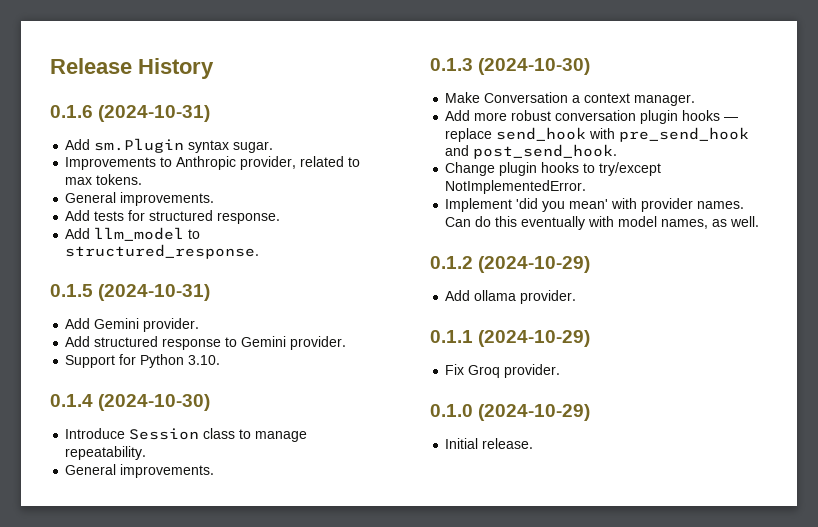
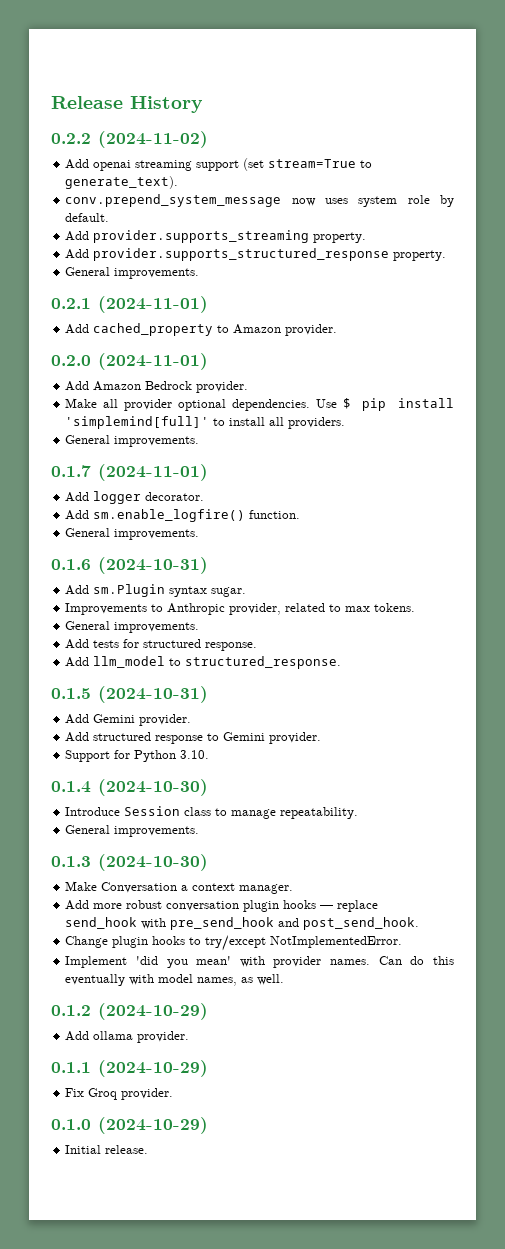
+ 0.2.2 (2024-11-02)
+ Add openai streaming support (set stream=True to generate_text).
+ conv.prepend_system_message now uses system role by default.
+ Add provider.supports_streaming property.
+ Add provider.supports_structured_response property.
+ General improvements.
+ 0.2.1 (2024-11-01)
+ Add cached_property to Amazon provider.
+ 0.2.0 (2024-11-01)
+ Add Amazon Bedrock provider.
+ Make all provider optional dependencies. Use $ pip install 'simplemind[full]' to install all providers.
+ General improvements.
+ 0.1.7 (2024-11-01)
+ Add logger decorator.
+ Add sm.enable_logfire() function.
+ General improvements.

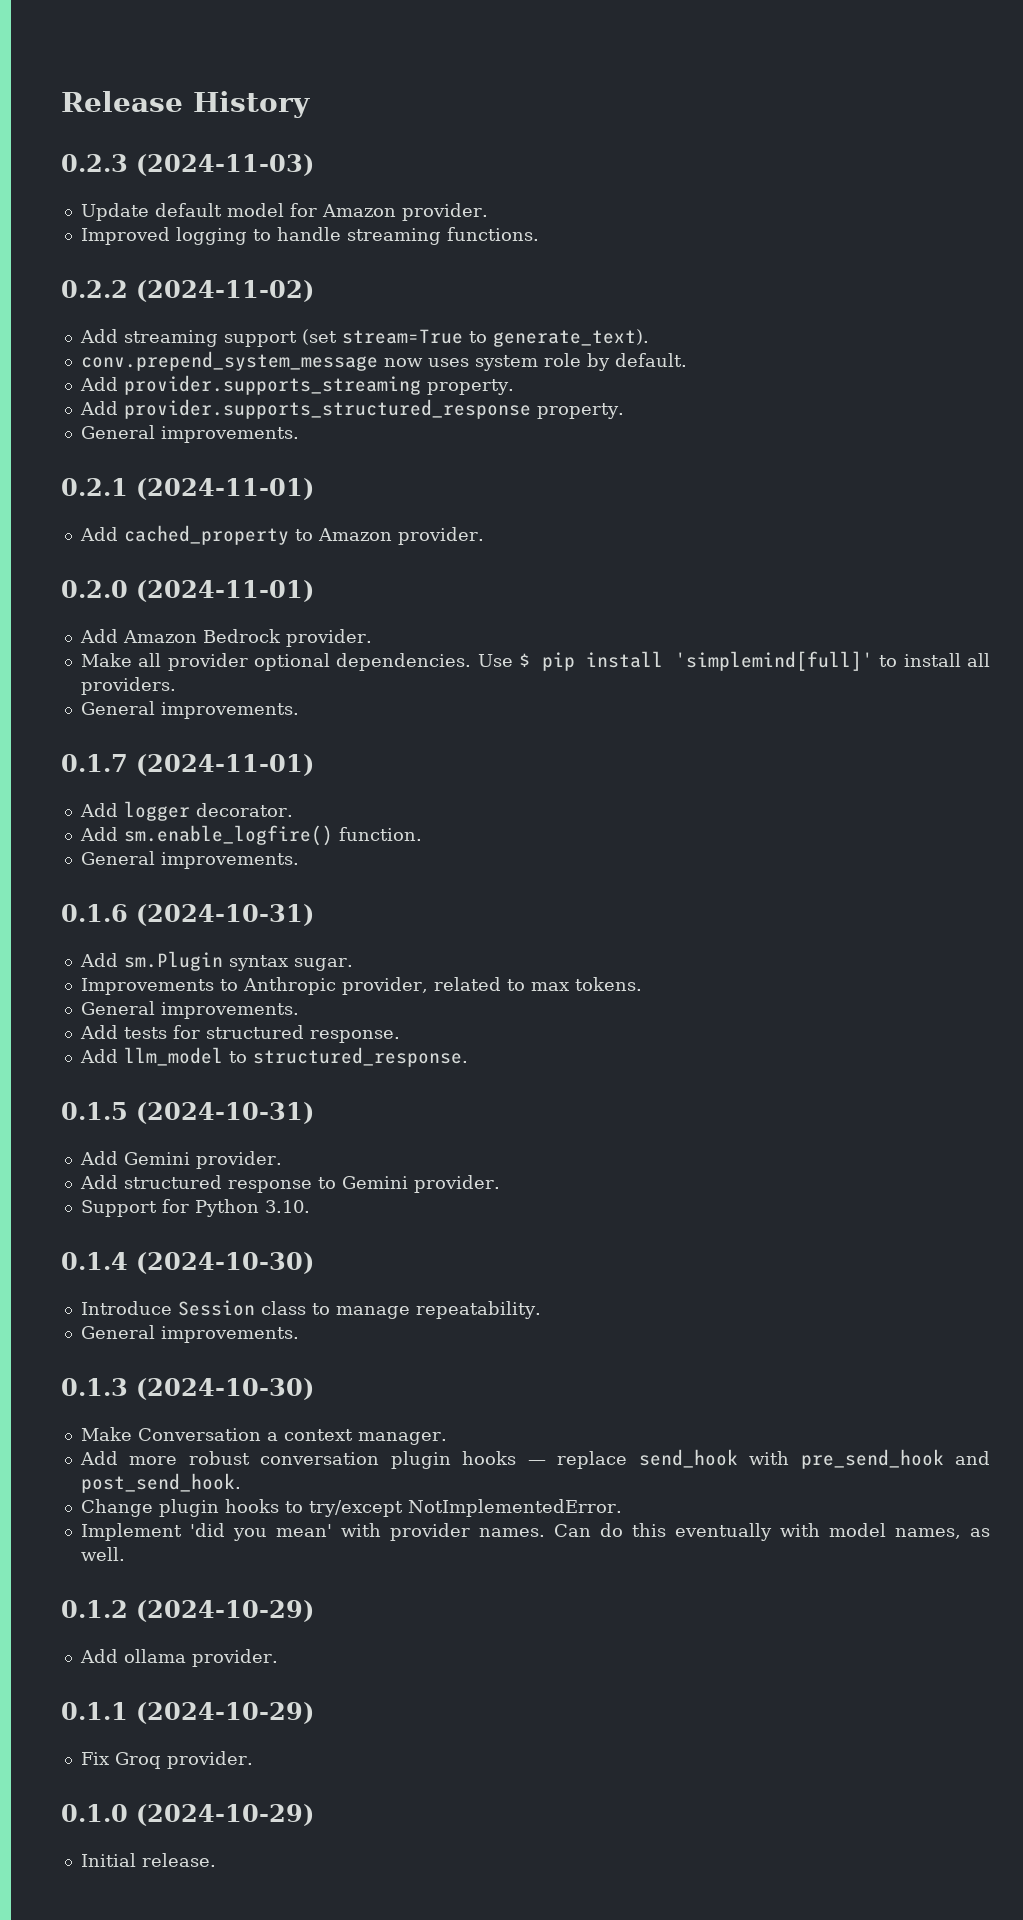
+ 0.2.3 (2024-11-03)
+ Update default model for Amazon provider.
+ Improved logging to handle streaming functions.
- Add openai streaming support (set stream=True to generate_text).
+ Add streaming support (set stream=True to generate_text).

